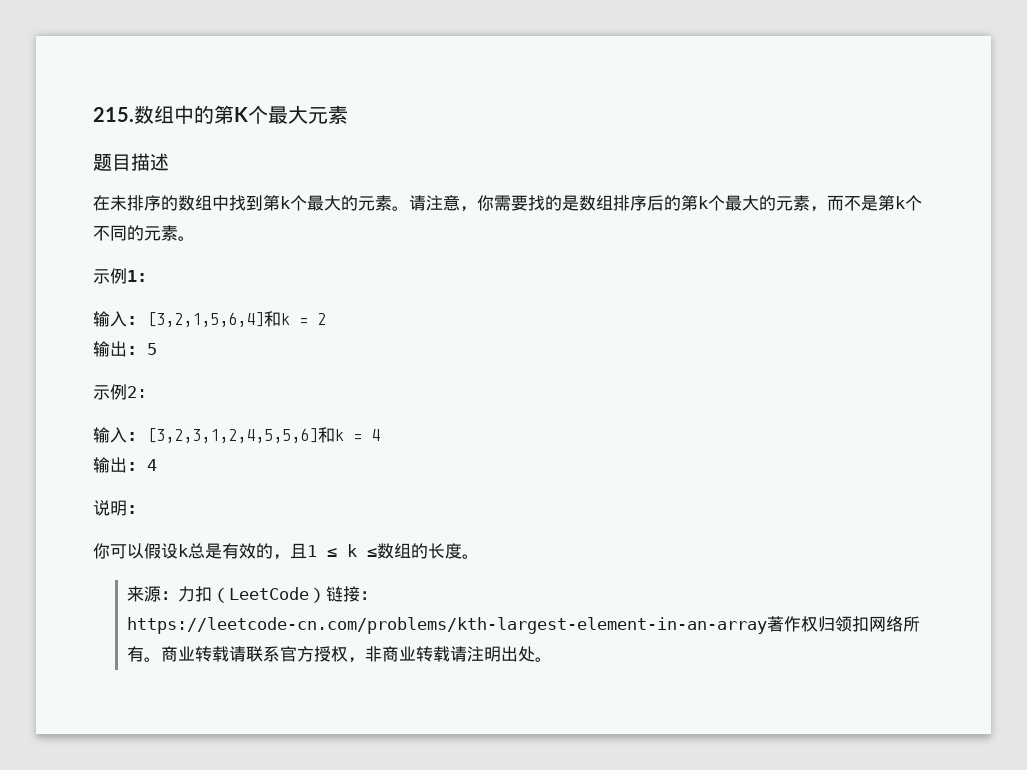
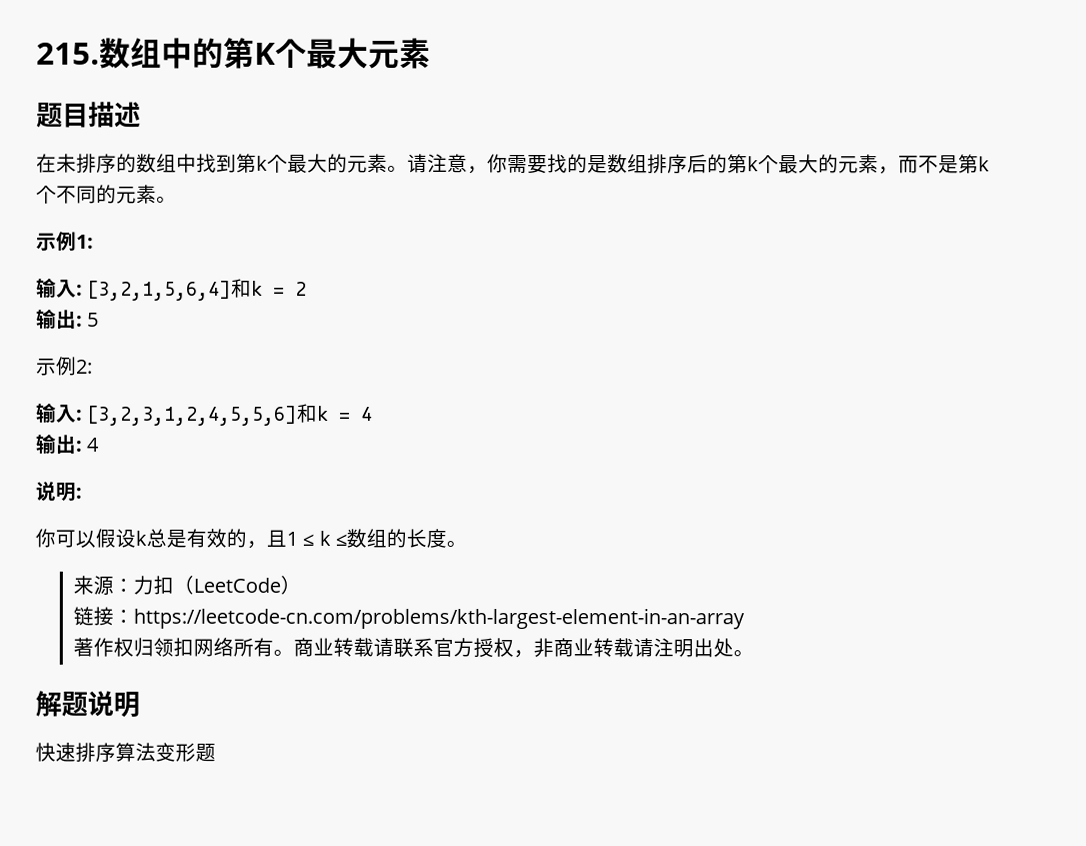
- 来源：力扣（LeetCode）链接：https://leetcode-cn.com/problems/kth-largest-element-in-an-array著作权归领扣网络所有。
+ 来源：力扣（LeetCode）
+ 链接：https://leetcode-cn.com/problems/kth-largest-element-in-an-array
+ 著作权归领扣网络所有。
+ 解题说明
+ 快速排序算法变形题

